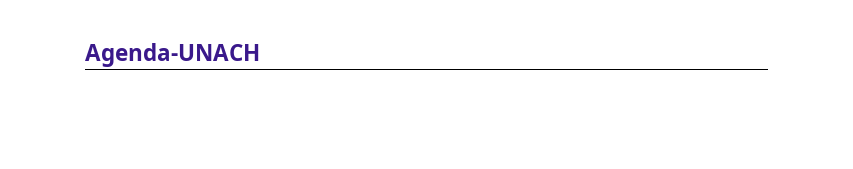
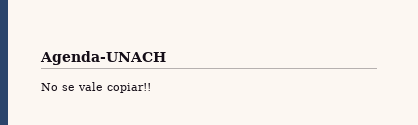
+ No se vale copiar!!

